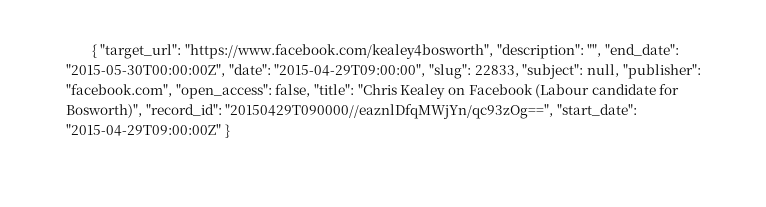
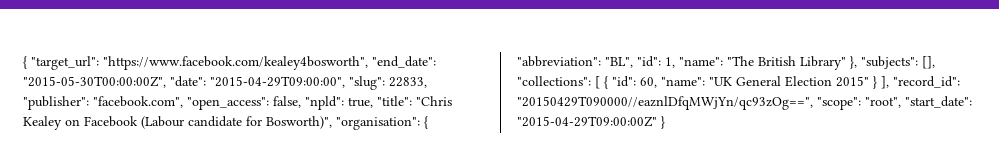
- { "target_url": "https://www.facebook.com/kealey4bosworth", "description": "", "end_date": "2015-05-30T00:00:00Z", "date": "2015-04-29T09:00:00", "slug": 22833, "subject": null, "publisher": "facebook.com", "open_access": false, "title": "Chris Kealey on Facebook (Labour candidate for Bosworth)", "record_id": "20150429T090000//eaznlDfqMWjYn/qc93zOg==", "start_date": "2015-04-29T09:00:00Z" }
+ { "target_url": "https://www.facebook.com/kealey4bosworth", "end_date": "2015-05-30T00:00:00Z", "date": "2015-04-29T09:00:00", "slug": 22833, "publisher": "facebook.com", "open_access": false, "npld": true, "title": "Chris Kealey on Facebook (Labour candidate for Bosworth)", "organisation": { "abbreviation": "BL", "id": 1, "name": "The British Library" }, "subjects": [], "collections": [ { "id": 60, "name": "UK General Election 2015" } ], "record_id": "20150429T090000//eaznlDfqMWjYn/qc93zOg==", "scope": "root", "start_date": "2015-04-29T09:00:00Z" }

